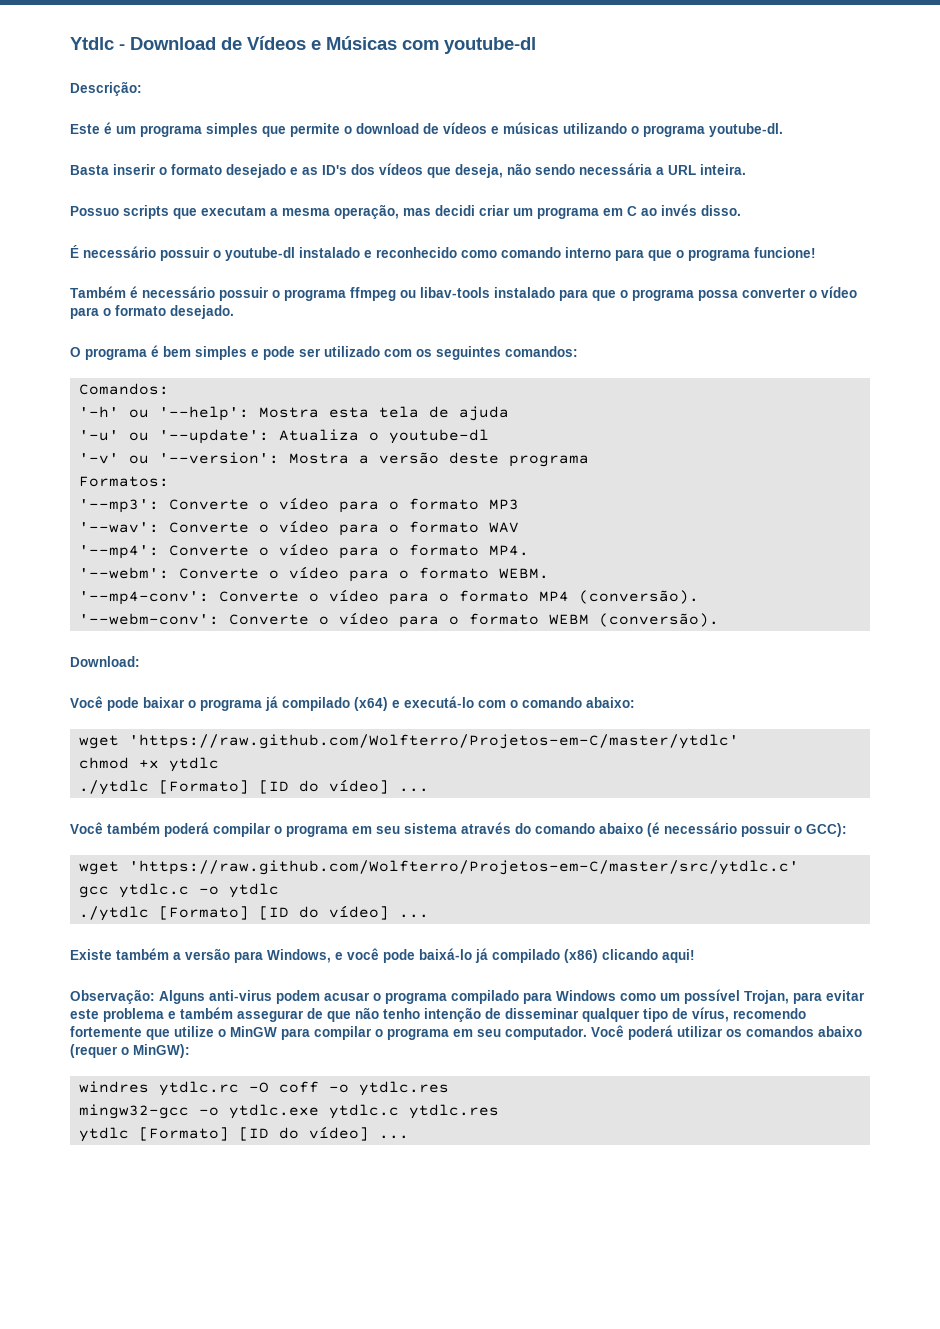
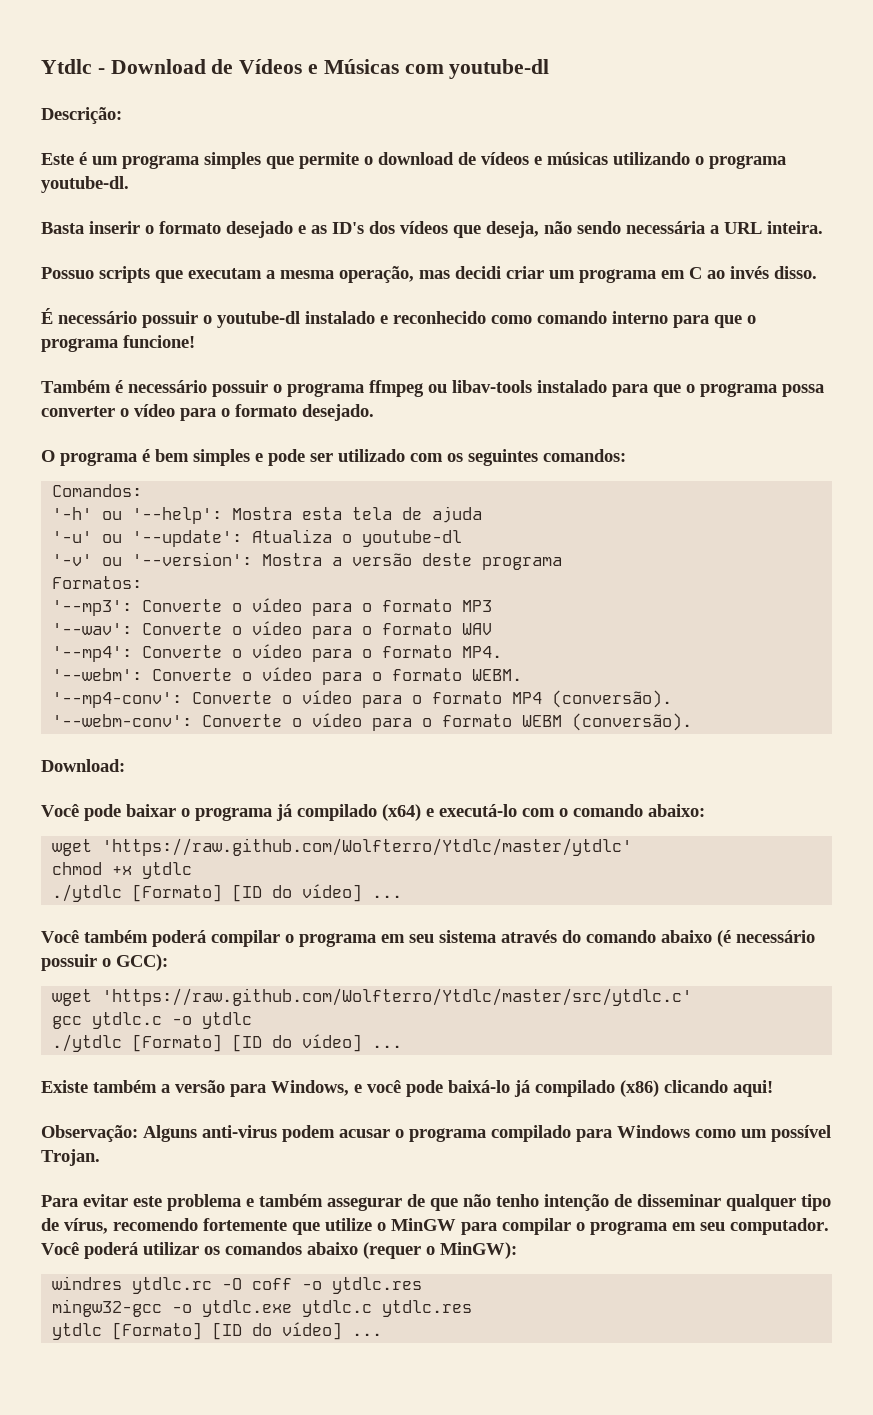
- wget 'https://raw.github.com/Wolfterro/Projetos-em-C/master/ytdlc'
+ wget 'https://raw.github.com/Wolfterro/Ytdlc/master/ytdlc'
- wget 'https://raw.github.com/Wolfterro/Projetos-em-C/master/src/ytdlc.c'
+ wget 'https://raw.github.com/Wolfterro/Ytdlc/master/src/ytdlc.c'
- Observação: Alguns anti-virus podem acusar o programa compilado para Windows como um possível Trojan, para evitar este problema e também assegurar de que não tenho intenção de disseminar qualquer tipo de vírus, recomendo fortemente que utilize o MinGW para compilar o programa em seu computador.
+ Observação: Alguns anti-virus podem acusar o programa compilado para Windows como um possível Trojan.
+ Para evitar este problema e também assegurar de que não tenho intenção de disseminar qualquer tipo de vírus, recomendo fortemente que utilize o MinGW para compilar o programa em seu computador.

